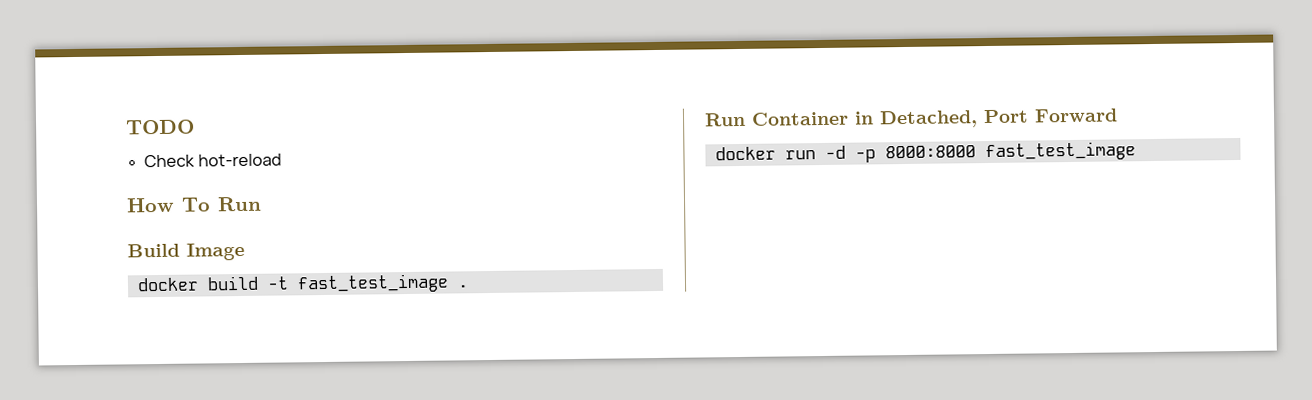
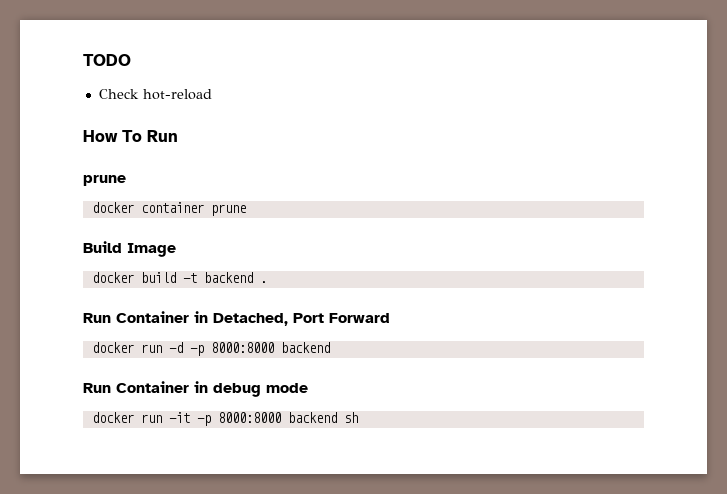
  How To Run
+ prune
+ docker container prune
- docker build -t fast_test_image .
+ docker build -t backend .
- docker run -d -p 8000:8000 fast_test_image
+ docker run -d -p 8000:8000 backend
+ Run Container in debug mode
+ docker run -it -p 8000:8000 backend sh

